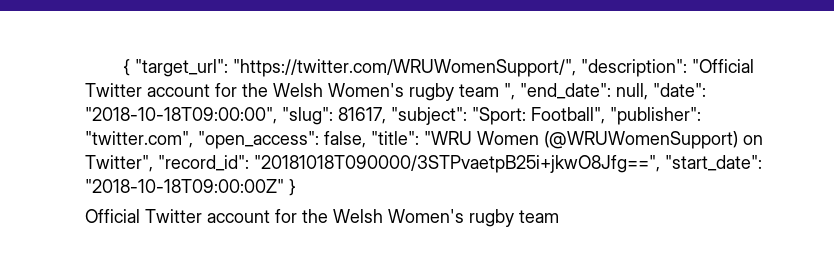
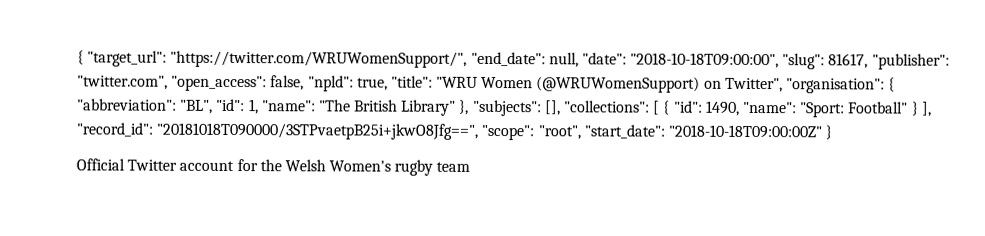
- { "target_url": "https://twitter.com/WRUWomenSupport/", "description": "Official Twitter account for the Welsh Women's rugby team ", "end_date": null, "date": "2018-10-18T09:00:00", "slug": 81617, "subject": "Sport: Football", "publisher": "twitter.com", "open_access": false, "title": "WRU Women (@WRUWomenSupport) on Twitter", "record_id": "20181018T090000/3STPvaetpB25i+jkwO8Jfg==", "start_date": "2018-10-18T09:00:00Z" }
+ { "target_url": "https://twitter.com/WRUWomenSupport/", "end_date": null, "date": "2018-10-18T09:00:00", "slug": 81617, "publisher": "twitter.com", "open_access": false, "npld": true, "title": "WRU Women (@WRUWomenSupport) on Twitter", "organisation": { "abbreviation": "BL", "id": 1, "name": "The British Library" }, "subjects": [], "collections": [ { "id": 1490, "name": "Sport: Football" } ], "record_id": "20181018T090000/3STPvaetpB25i+jkwO8Jfg==", "scope": "root", "start_date": "2018-10-18T09:00:00Z" }

